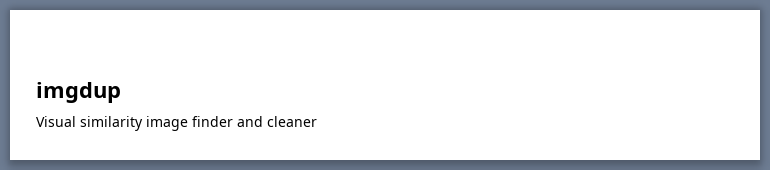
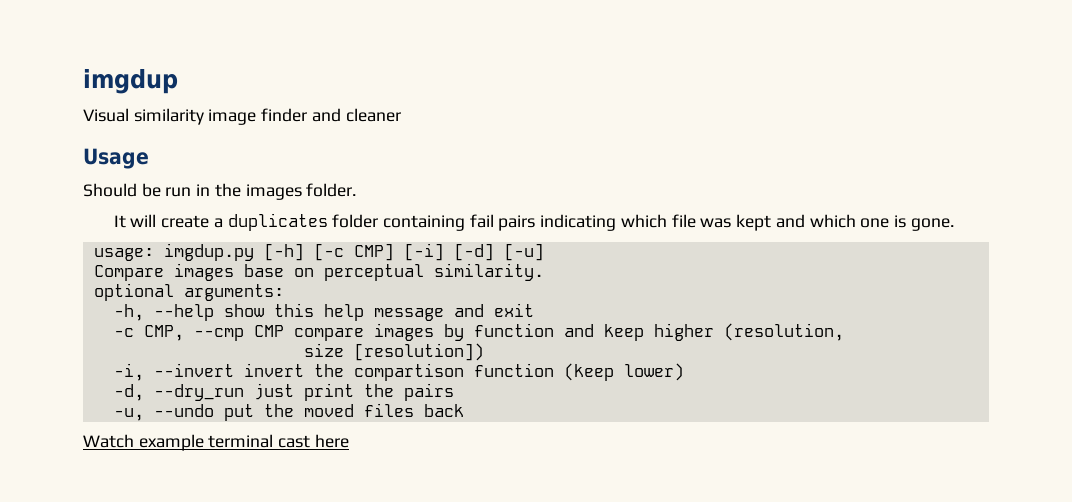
+ Usage
+ Should be run in the images folder.
+ It will create a duplicates folder containing fail pairs indicating which file was kept and which one is gone.
+ usage: imgdup.py [-h] [-c CMP] [-i] [-d] [-u]
+ Compare images base on perceptual similarity.
+ optional arguments:
+ -h, --help show this help message and exit
+ -c CMP, --cmp CMP compare images by function and keep higher (resolution,
+ size [resolution])
+ -i, --invert invert the compartison function (keep lower)
+ -d, --dry_run just print the pairs
+ -u, --undo put the moved files back
+ Watch example terminal cast here

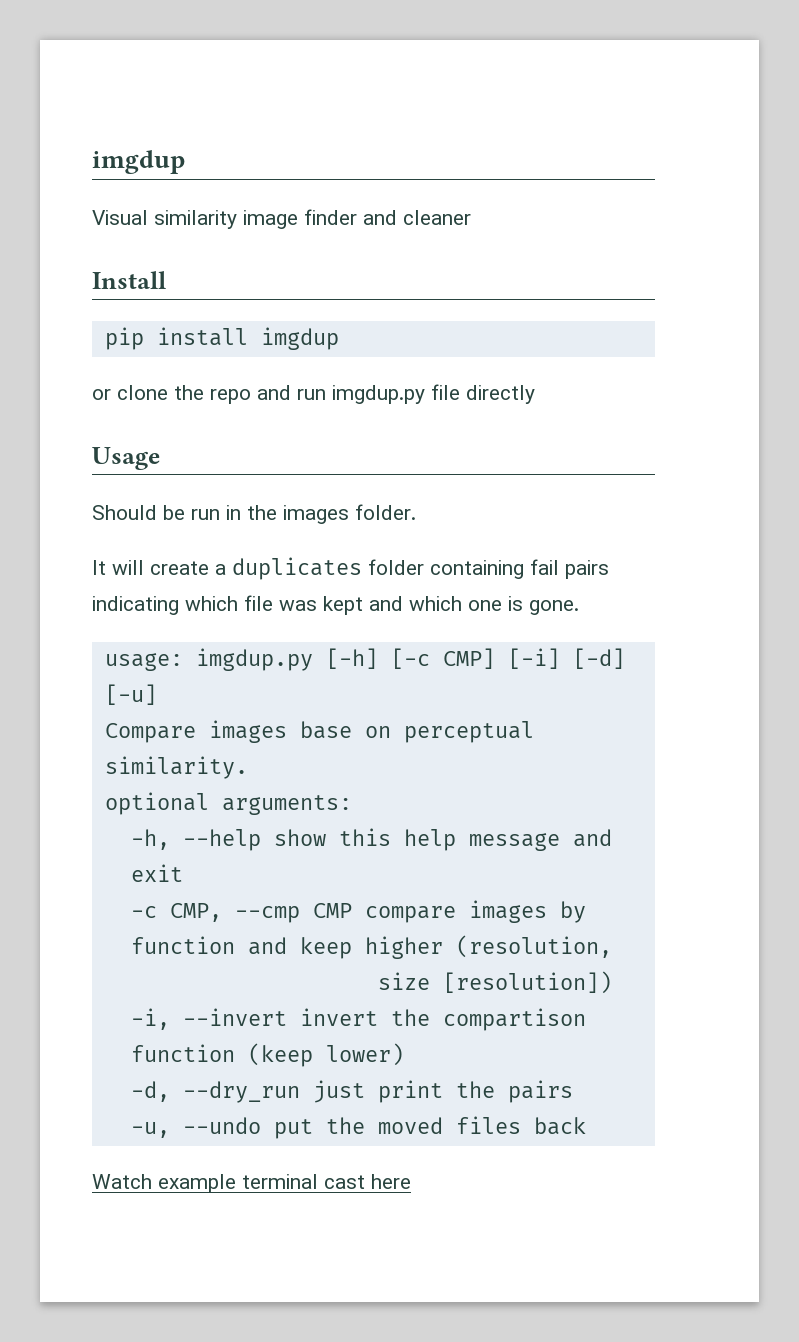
+ Install
+ pip install imgdup
+ or clone the repo and run imgdup.py file directly

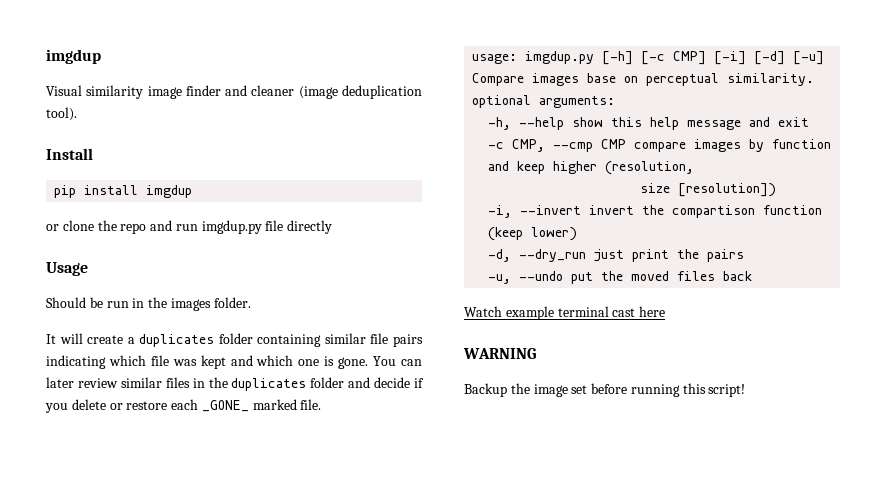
- Visual similarity image finder and cleaner
+ Visual similarity image finder and cleaner (image deduplication tool).
- It will create a duplicates folder containing fail pairs indicating which file was kept and which one is gone.
+ It will create a duplicates folder containing similar file pairs indicating which file was kept and which one is gone. You can later review similar files in the duplicates folder and decide if you delete or restore each _GONE_ marked file.
+ WARNING
+ Backup the image set before running this script!

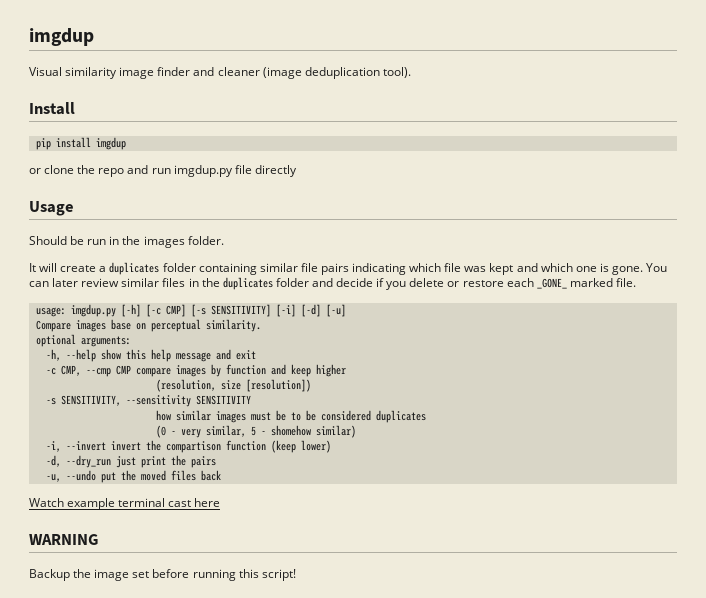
- usage: imgdup.py [-h] [-c CMP] [-i] [-d] [-u]
+ usage: imgdup.py [-h] [-c CMP] [-s SENSITIVITY] [-i] [-d] [-u]
- -c CMP, --cmp CMP compare images by function and keep higher (resolution,
- size [resolution])
+ -c CMP, --cmp CMP compare images by function and keep higher
+ (resolution, size [resolution])
+ -s SENSITIVITY, --sensitivity SENSITIVITY
+ how similar images must be to be considered duplicates
+ (0 - very similar, 5 - shomehow similar)

